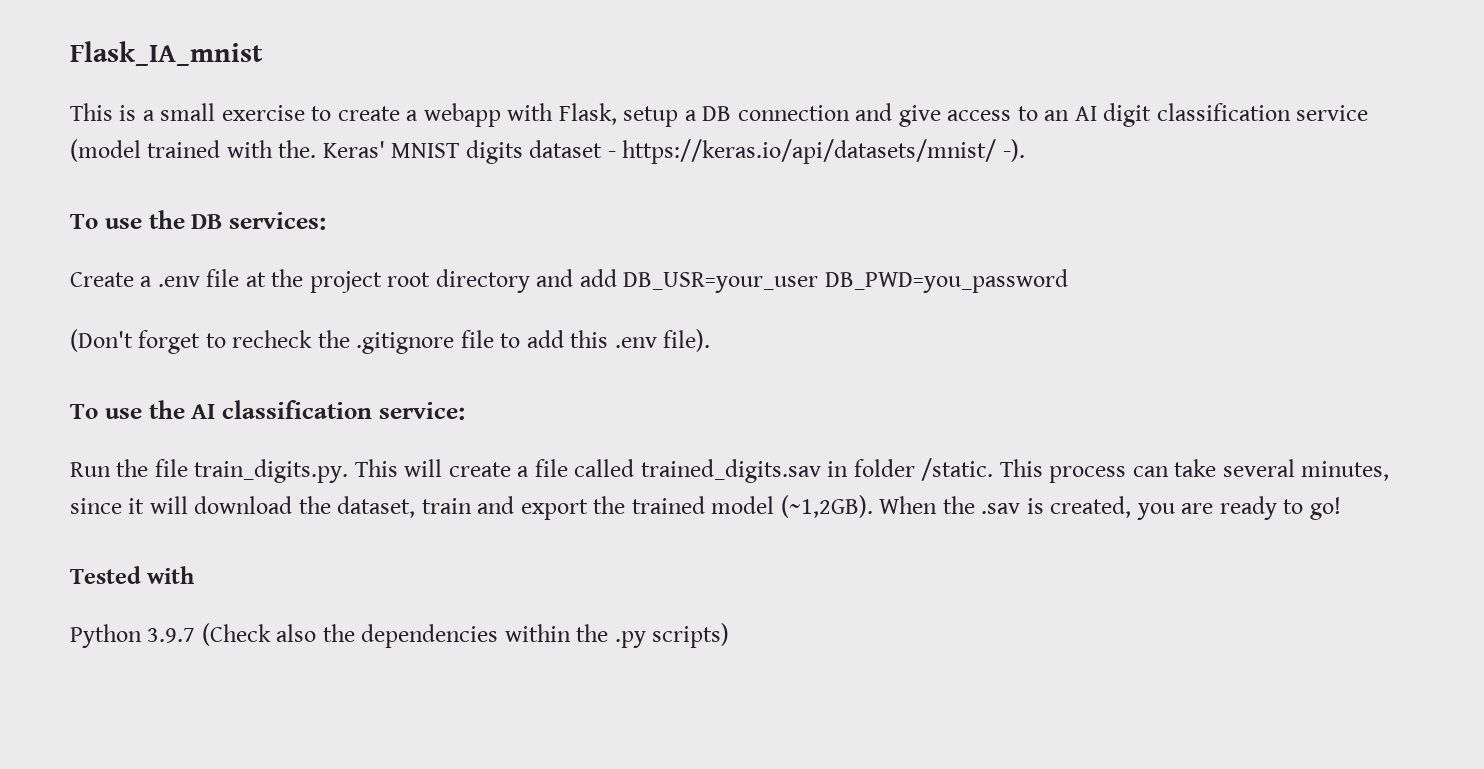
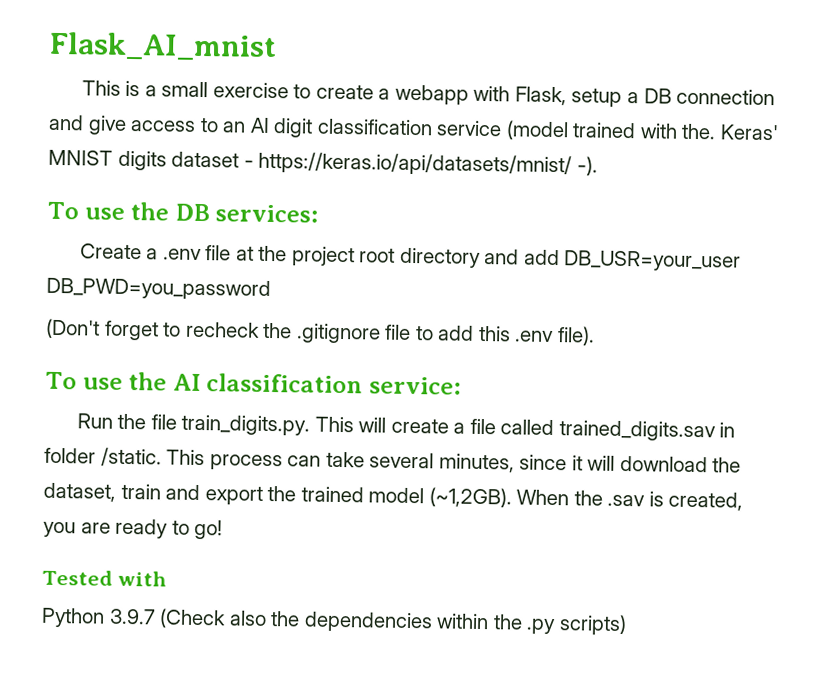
- Flask_IA_mnist
+ Flask_AI_mnist

